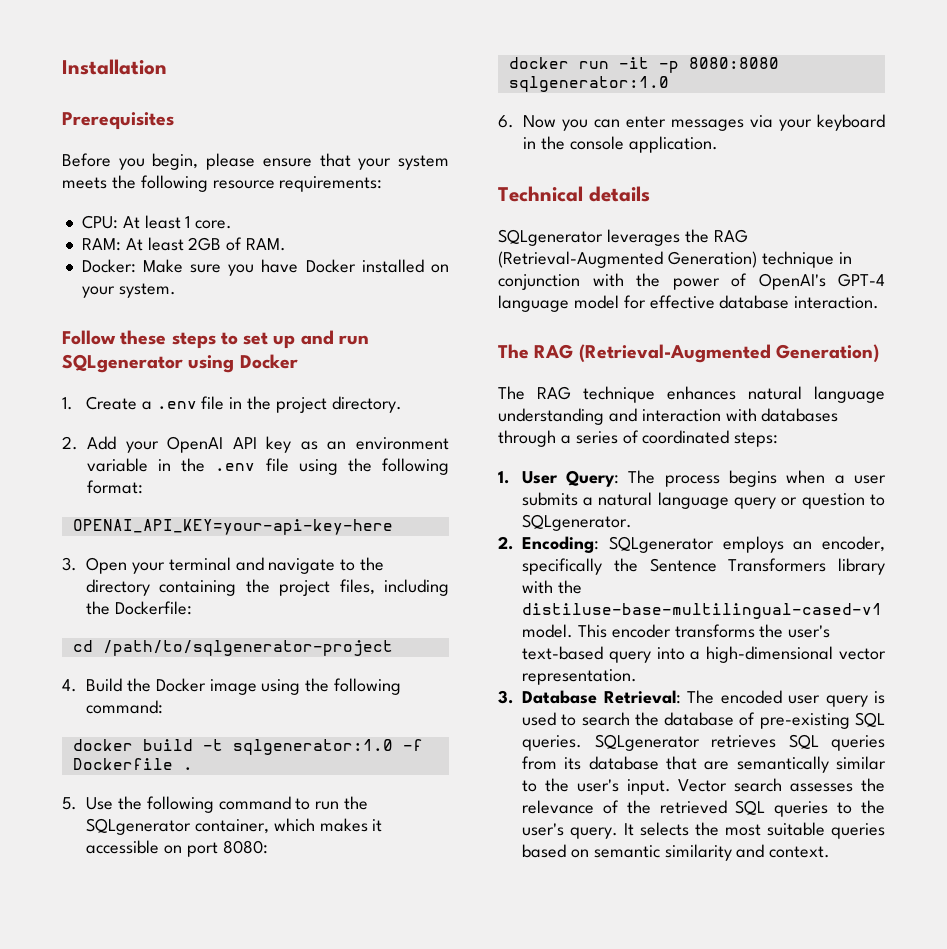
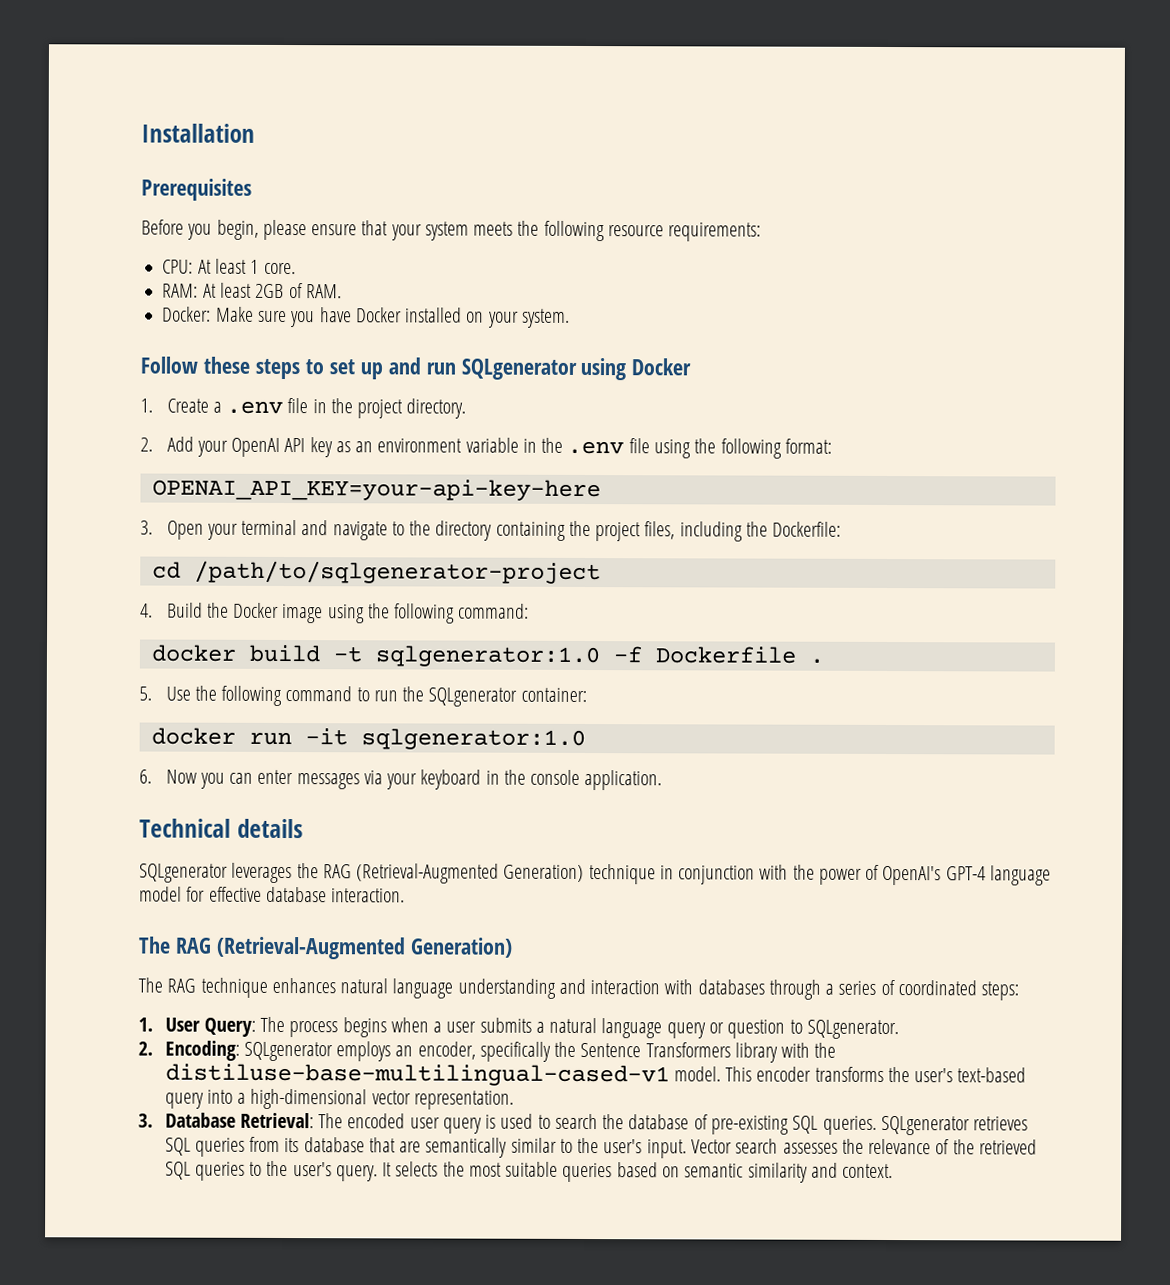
- 5. Use the following command to run the SQLgenerator container, which makes it accessible on port 8080:
+ 5. Use the following command to run the SQLgenerator container:
- docker run -it -p 8080:8080 sqlgenerator:1.0
+ docker run -it sqlgenerator:1.0

